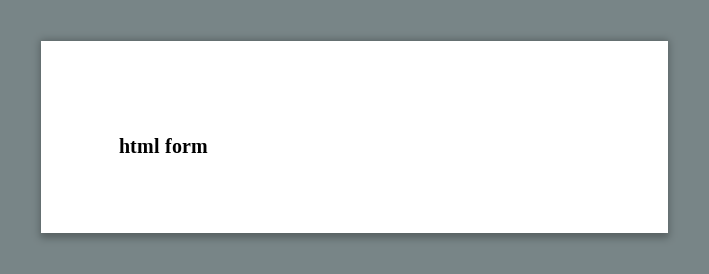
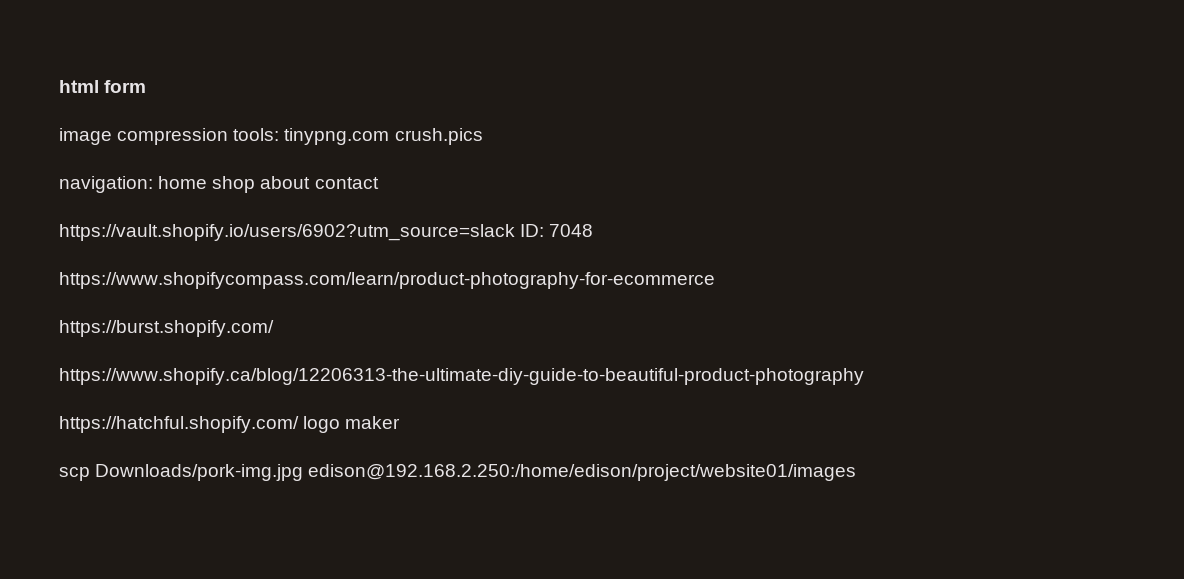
+ image compression tools: tinypng.com crush.pics
+ navigation: home shop about contact
+ https://vault.shopify.io/users/6902?utm_source=slack ID: 7048
+ https://www.shopifycompass.com/learn/product-photography-for-ecommerce
+ https://burst.shopify.com/
+ https://www.shopify.ca/blog/12206313-the-ultimate-diy-guide-to-beautiful-product-photography
+ https://hatchful.shopify.com/ logo maker
+ scp Downloads/pork-img.jpg edison@192.168.2.250:/home/edison/project/website01/images

